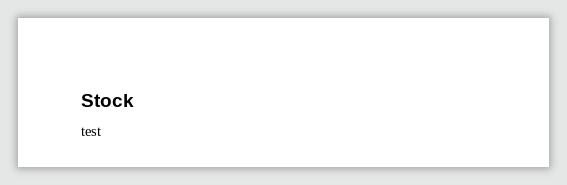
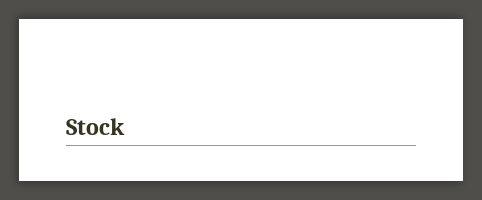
- test

